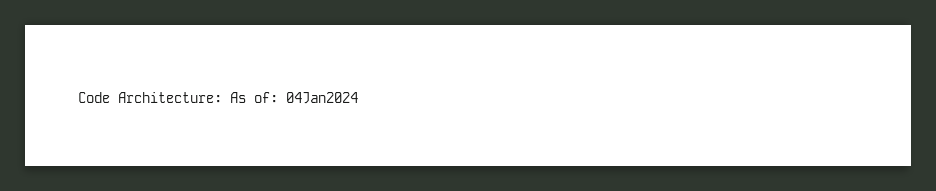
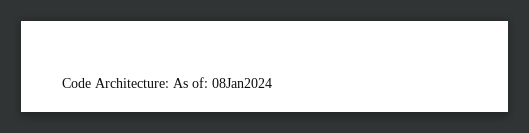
- Code Architecture: As of: 04Jan2024
+ Code Architecture: As of: 08Jan2024

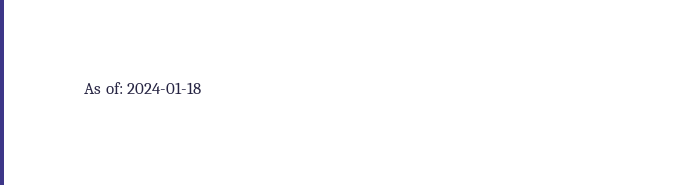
- Code Architecture: As of: 08Jan2024
+ As of: 2024-01-18

